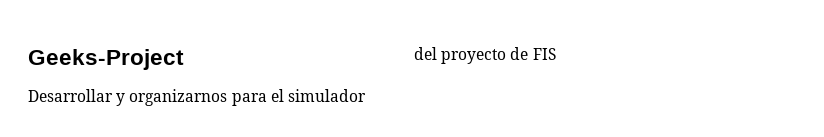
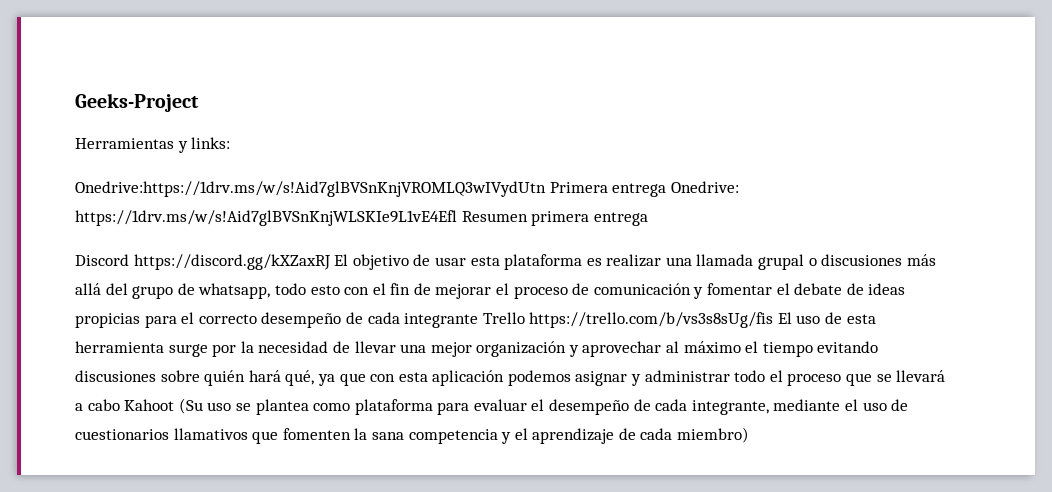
- Desarrollar y organizarnos para el simulador del proyecto de FIS
+ Herramientas y links:
+ Onedrive:https://1drv.ms/w/s!Aid7glBVSnKnjVROMLQ3wIVydUtn Primera entrega Onedrive: https://1drv.ms/w/s!Aid7glBVSnKnjWLSKIe9L1vE4Efl Resumen primera entrega
+ Discord https://discord.gg/kXZaxRJ El objetivo de usar esta plataforma es realizar una llamada grupal o discusiones más allá del grupo de whatsapp, todo esto con el fin de mejorar el proceso de comunicación y fomentar el debate de ideas propicias para el correcto desempeño de cada integrante Trello https://trello.com/b/vs3s8sUg/fis El uso de esta herramienta surge por la necesidad de llevar una mejor organización y aprovechar al máximo el tiempo evitando discusiones sobre quién hará qué, ya que con esta aplicación podemos asignar y administrar todo el proceso que se llevará a cabo Kahoot (Su uso se plantea como plataforma para evaluar el desempeño de cada integrante, mediante el uso de cuestionarios llamativos que fomenten la sana competencia y el aprendizaje de cada miembro)

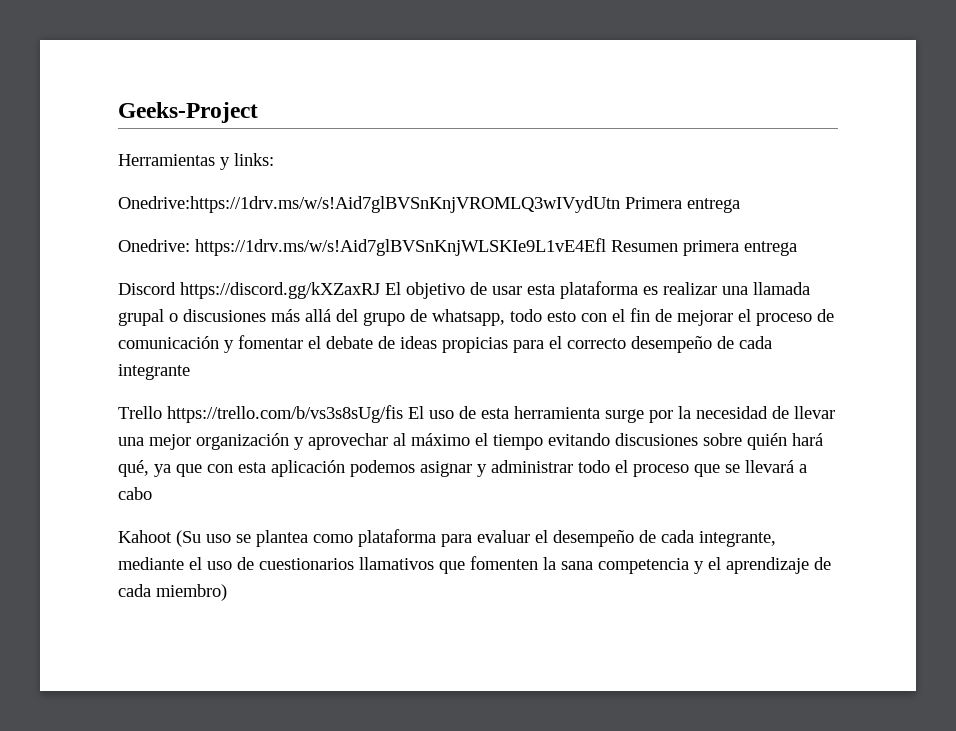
- Onedrive:https://1drv.ms/w/s!Aid7glBVSnKnjVROMLQ3wIVydUtn Primera entrega Onedrive: https://1drv.ms/w/s!Aid7glBVSnKnjWLSKIe9L1vE4Efl Resumen primera entrega
+ Onedrive:https://1drv.ms/w/s!Aid7glBVSnKnjVROMLQ3wIVydUtn Primera entrega
+ Onedrive: https://1drv.ms/w/s!Aid7glBVSnKnjWLSKIe9L1vE4Efl Resumen primera entrega
- Discord https://discord.gg/kXZaxRJ El objetivo de usar esta plataforma es realizar una llamada grupal o discusiones más allá del grupo de whatsapp, todo esto con el fin de mejorar el proceso de comunicación y fomentar el debate de ideas propicias para el correcto desempeño de cada integrante Trello https://trello.com/b/vs3s8sUg/fis El uso de esta herramienta surge por la necesidad de llevar una mejor organización y aprovechar al máximo el tiempo evitando discusiones sobre quién hará qué, ya que con esta aplicación podemos asignar y administrar todo el proceso que se llevará a cabo Kahoot (Su uso se plantea como plataforma para evaluar el desempeño de cada integrante, mediante el uso de cuestionarios llamativos que fomenten la sana competencia y el aprendizaje de cada miembro)
+ Discord https://discord.gg/kXZaxRJ El objetivo de usar esta plataforma es realizar una llamada grupal o discusiones más allá del grupo de whatsapp, todo esto con el fin de mejorar el proceso de comunicación y fomentar el debate de ideas propicias para el correcto desempeño de cada integrante
+ Trello https://trello.com/b/vs3s8sUg/fis El uso de esta herramienta surge por la necesidad de llevar una mejor organización y aprovechar al máximo el tiempo evitando discusiones sobre quién hará qué, ya que con esta aplicación podemos asignar y administrar todo el proceso que se llevará a cabo
+ Kahoot (Su uso se plantea como plataforma para evaluar el desempeño de cada integrante, mediante el uso de cuestionarios llamativos que fomenten la sana competencia y el aprendizaje de cada miembro)

